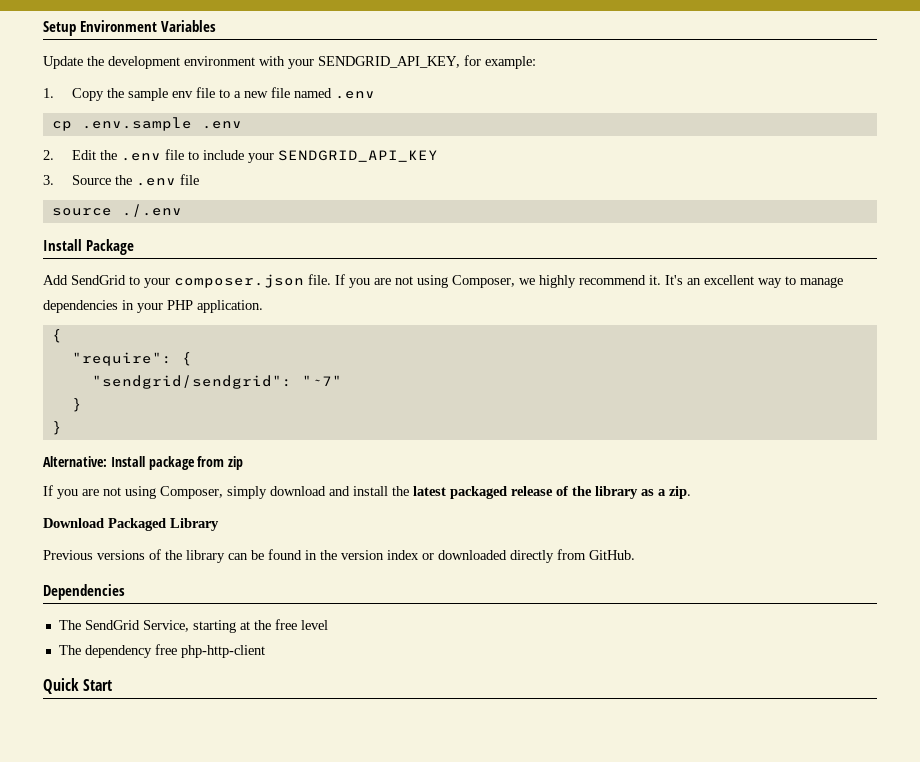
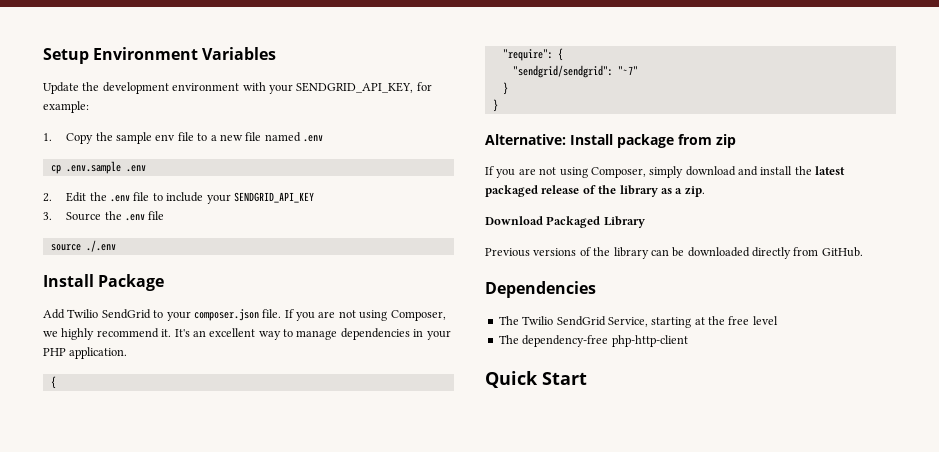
- Add SendGrid to your composer.json file.
+ Add Twilio SendGrid to your composer.json file.
- Previous versions of the library can be found in the version index or downloaded directly from GitHub.
+ Previous versions of the library can be downloaded directly from GitHub.
- The SendGrid Service, starting at the free level
+ The Twilio SendGrid Service, starting at the free level
- The dependency free php-http-client
+ The dependency-free php-http-client

